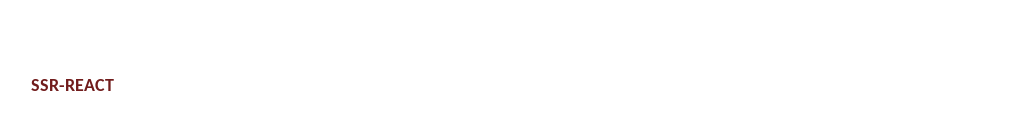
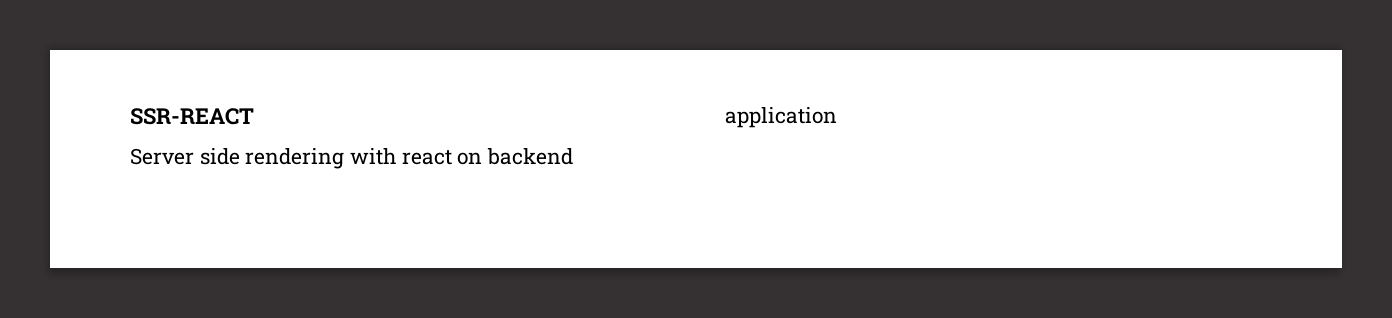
+ Server side rendering with react on backend application

